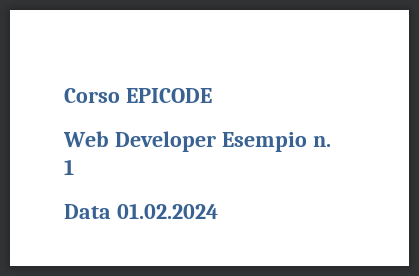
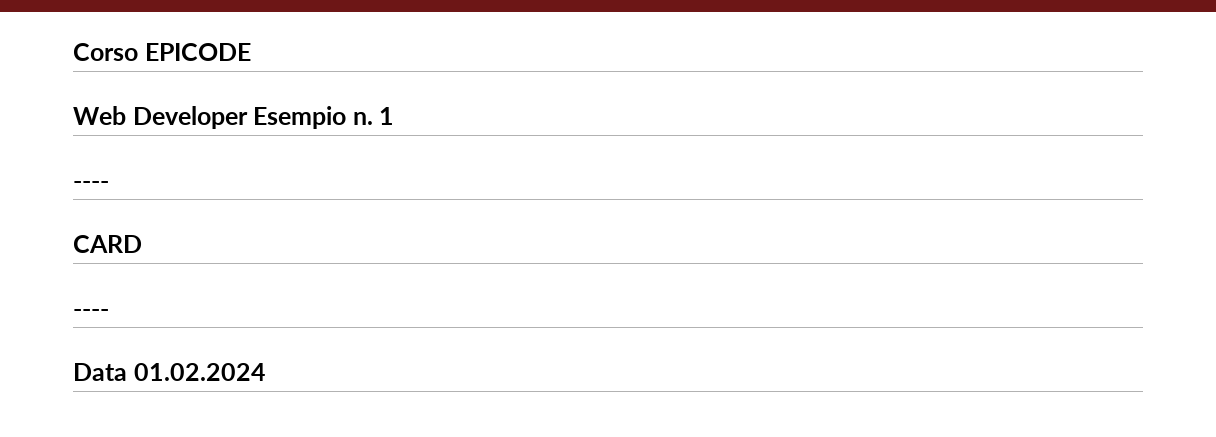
  1
+ ----
+ CARD
+ ----

